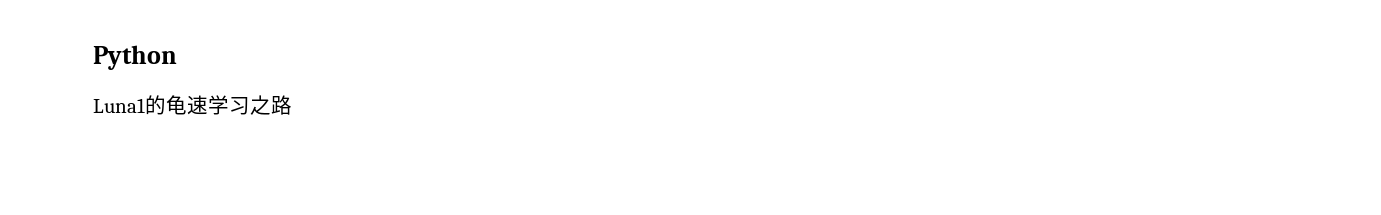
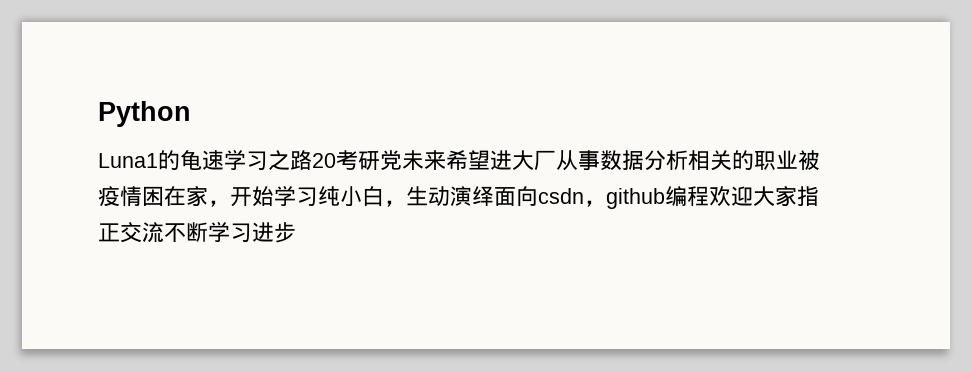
- Luna1的龟速学习之路
+ Luna1的龟速学习之路20考研党未来希望进大厂从事数据分析相关的职业被疫情困在家，开始学习纯小白，生动演绎面向csdn，github编程欢迎大家指正交流不断学习进步

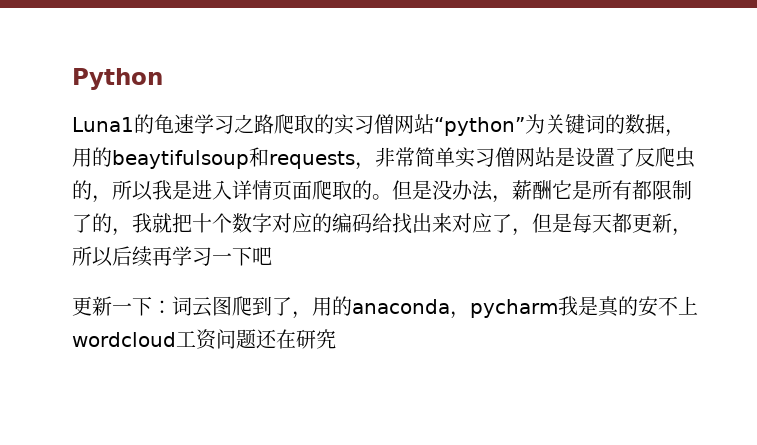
- Luna1的龟速学习之路20考研党未来希望进大厂从事数据分析相关的职业被疫情困在家，开始学习纯小白，生动演绎面向csdn，github编程欢迎大家指正交流不断学习进步
+ Luna1的龟速学习之路爬取的实习僧网站“python”为关键词的数据，用的beaytifulsoup和requests，非常简单实习僧网站是设置了反爬虫的，所以我是进入详情页面爬取的。但是没办法，薪酬它是所有都限制了的，我就把十个数字对应的编码给找出来对应了，但是每天都更新，所以后续再学习一下吧
+ 更新一下：词云图爬到了，用的anaconda，pycharm我是真的安不上wordcloud工资问题还在研究

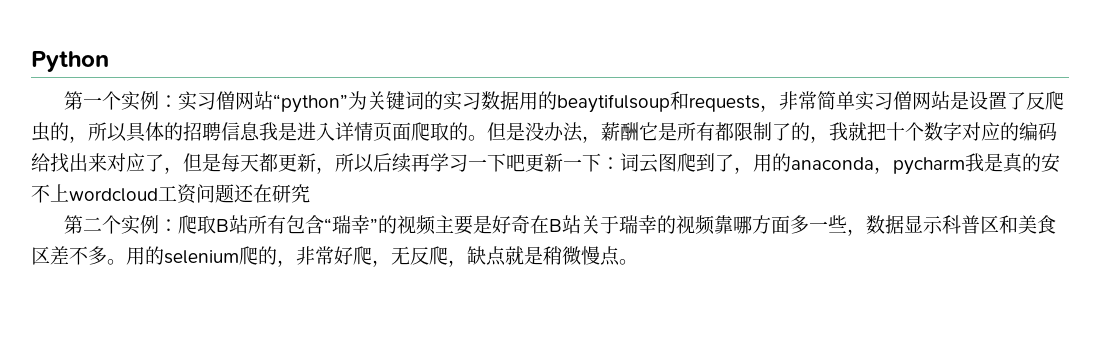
- Luna1的龟速学习之路爬取的实习僧网站“python”为关键词的数据，用的beaytifulsoup和requests，非常简单实习僧网站是设置了反爬虫的，所以我是进入详情页面爬取的。
+ 第一个实例：实习僧网站“python”为关键词的实习数据用的beaytifulsoup和requests，非常简单实习僧网站是设置了反爬虫的，所以具体的招聘信息我是进入详情页面爬取的。
- 但是没办法，薪酬它是所有都限制了的，我就把十个数字对应的编码给找出来对应了，但是每天都更新，所以后续再学习一下吧
- 更新一下：词云图爬到了，用的anaconda，pycharm我是真的安不上wordcloud工资问题还在研究
+ 但是没办法，薪酬它是所有都限制了的，我就把十个数字对应的编码给找出来对应了，但是每天都更新，所以后续再学习一下吧更新一下：词云图爬到了，用的anaconda，pycharm我是真的安不上wordcloud工资问题还在研究
+ 第二个实例：爬取B站所有包含“瑞幸”的视频主要是好奇在B站关于瑞幸的视频靠哪方面多一些，数据显示科普区和美食区差不多。用的selenium爬的，非常好爬，无反爬，缺点就是稍微慢点。

